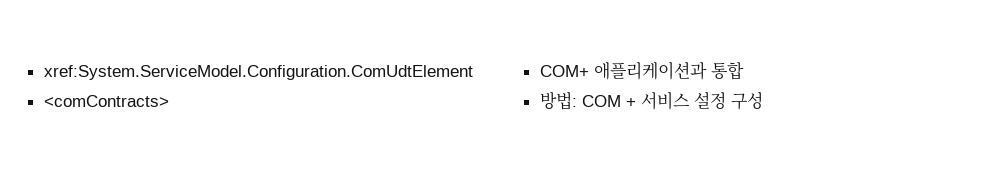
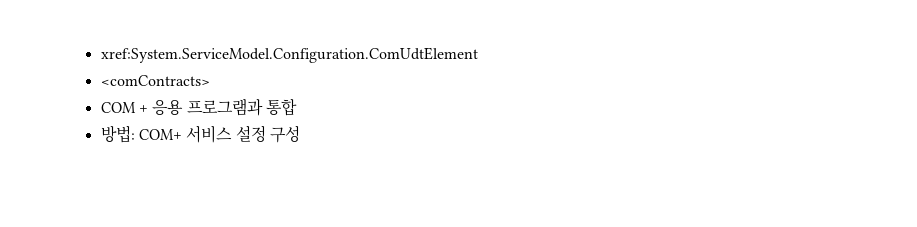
- COM+ 애플리케이션과 통합
+ COM + 응용 프로그램과 통합
- 방법: COM + 서비스 설정 구성
+ 방법: COM+ 서비스 설정 구성

